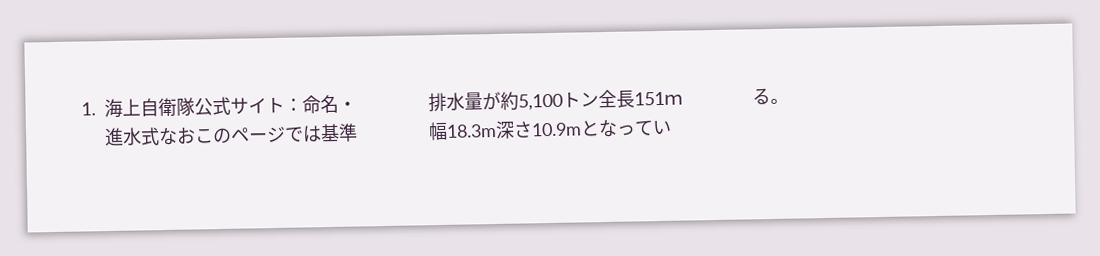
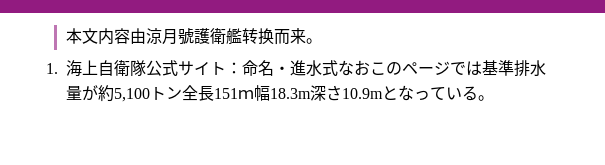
+ 本文内容由涼月號護衛艦转换而来。

